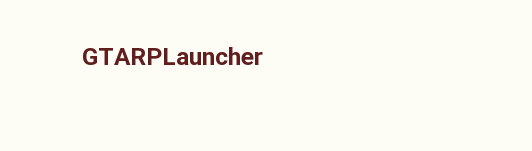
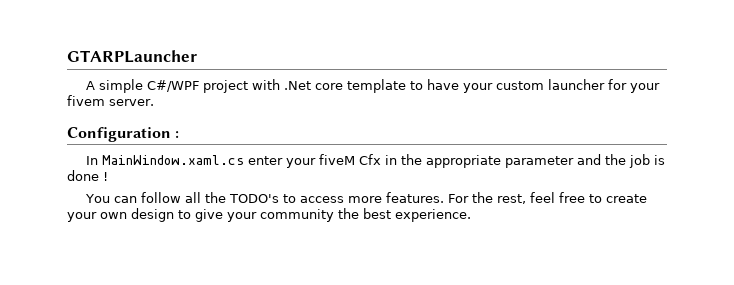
+ A simple C#/WPF project with .Net core template to have your custom launcher for your fivem server.
+ Configuration :
+ In MainWindow.xaml.cs enter your fiveM Cfx in the appropriate parameter and the job is done !
+ You can follow all the TODO's to access more features. For the rest, feel free to create your own design to give your community the best experience.

